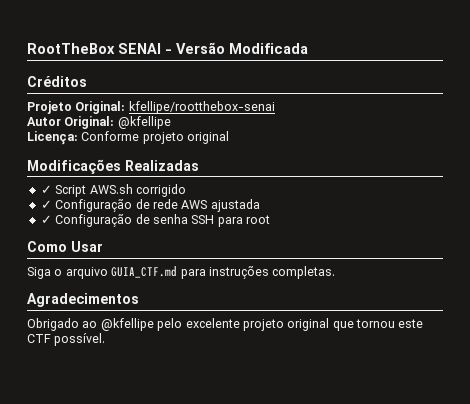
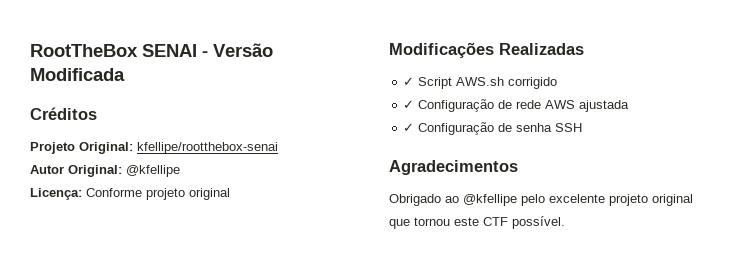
- ✓ Configuração de senha SSH para root
- Como Usar
- Siga o arquivo GUIA_CTF.md para instruções completas.
+ ✓ Configuração de senha SSH

